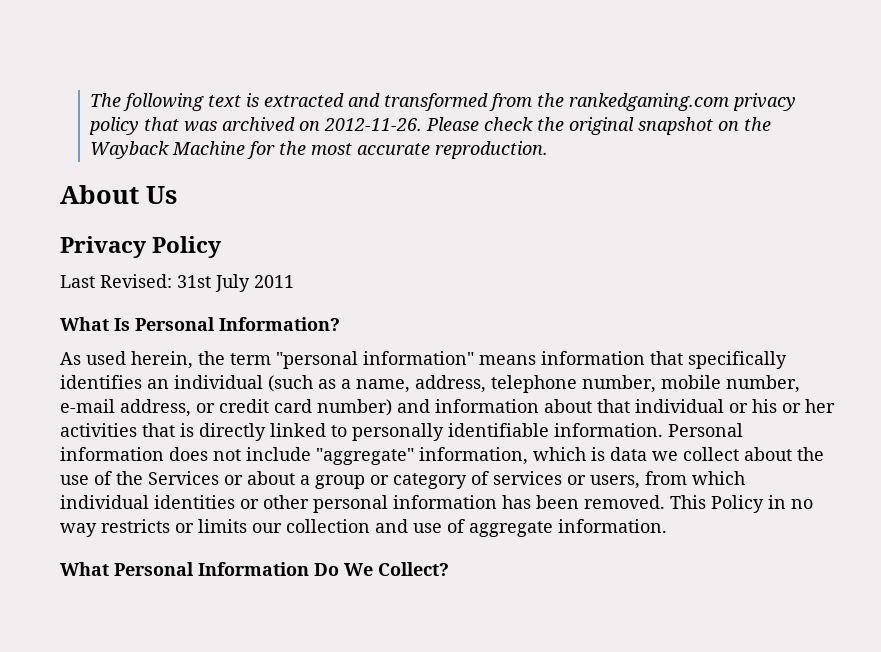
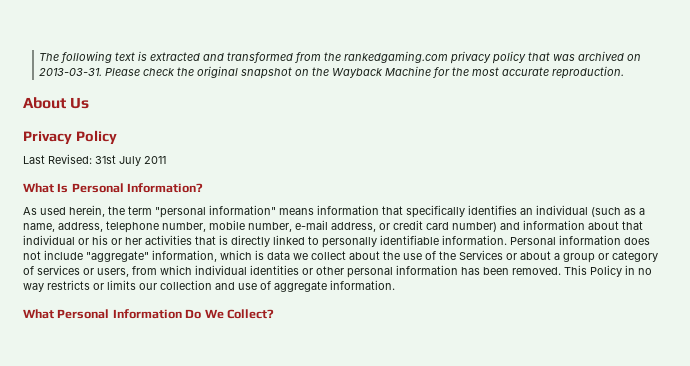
- The following text is extracted and transformed from the rankedgaming.com privacy policy that was archived on 2012-11-26.
+ The following text is extracted and transformed from the rankedgaming.com privacy policy that was archived on 2013-03-31.

